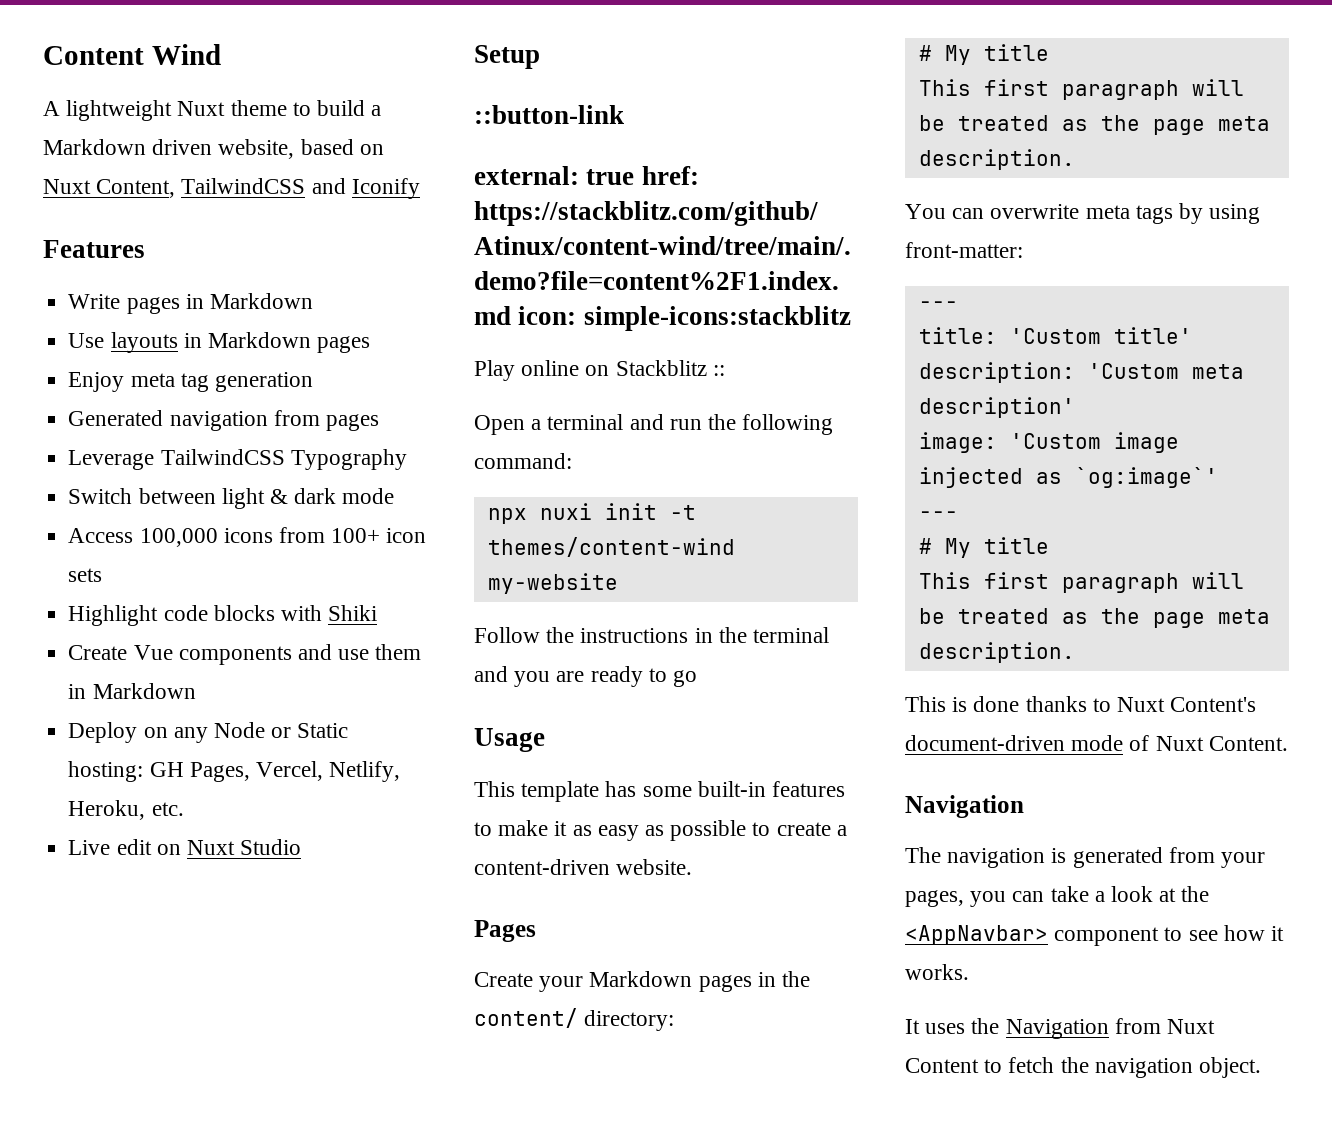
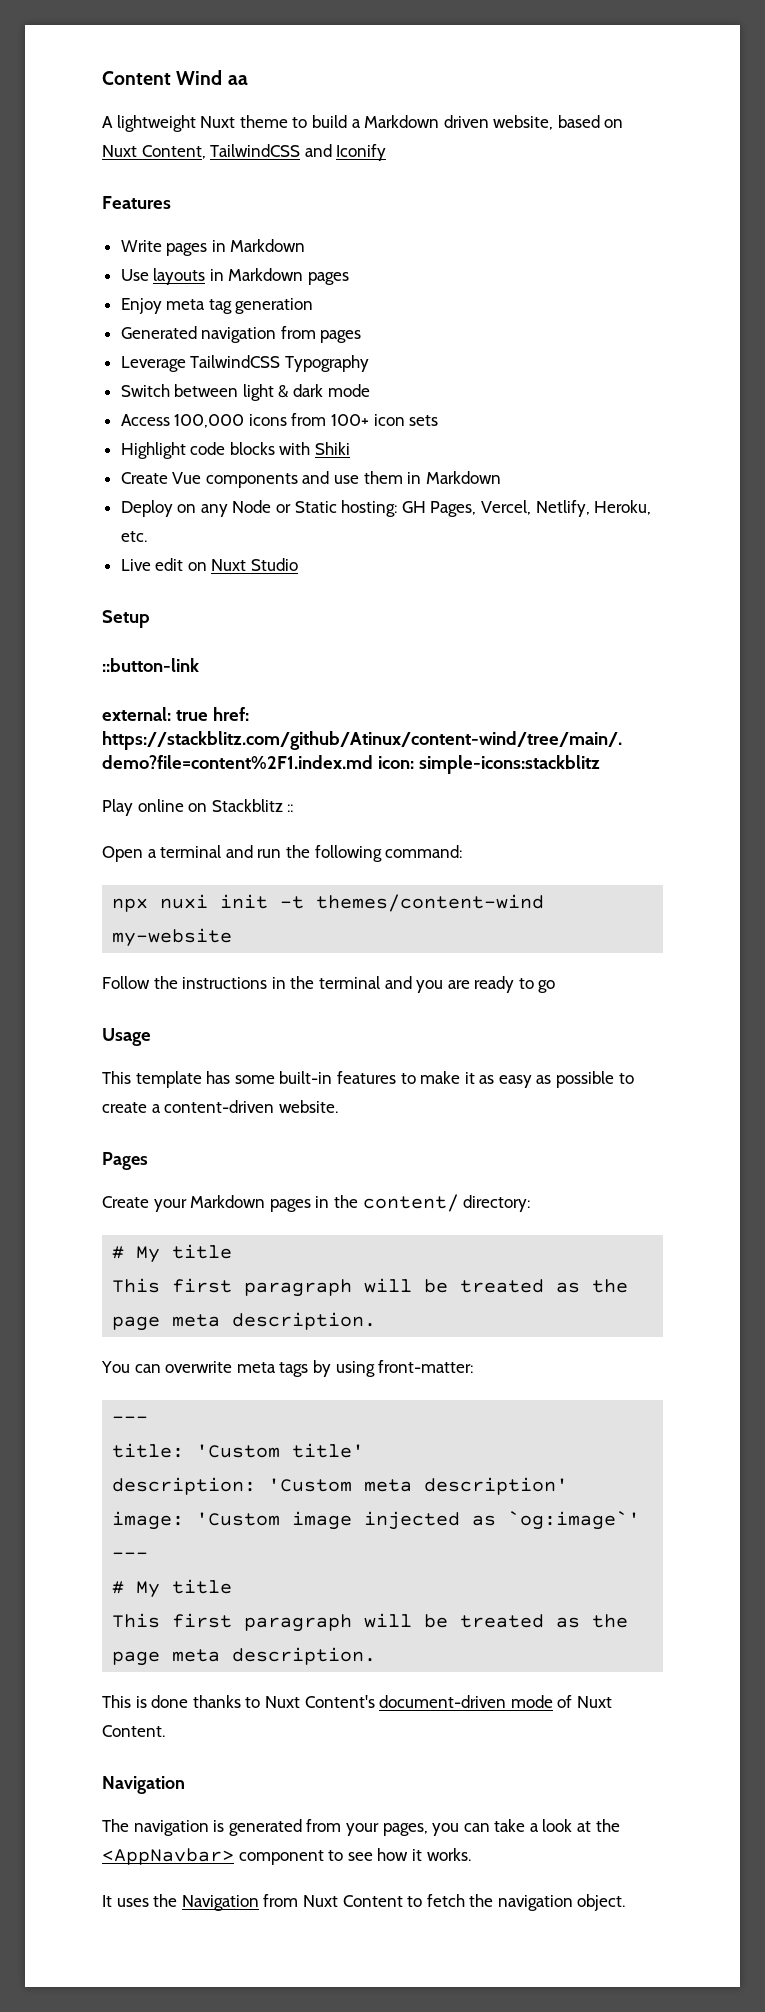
- Content Wind
+ Content Wind aa

